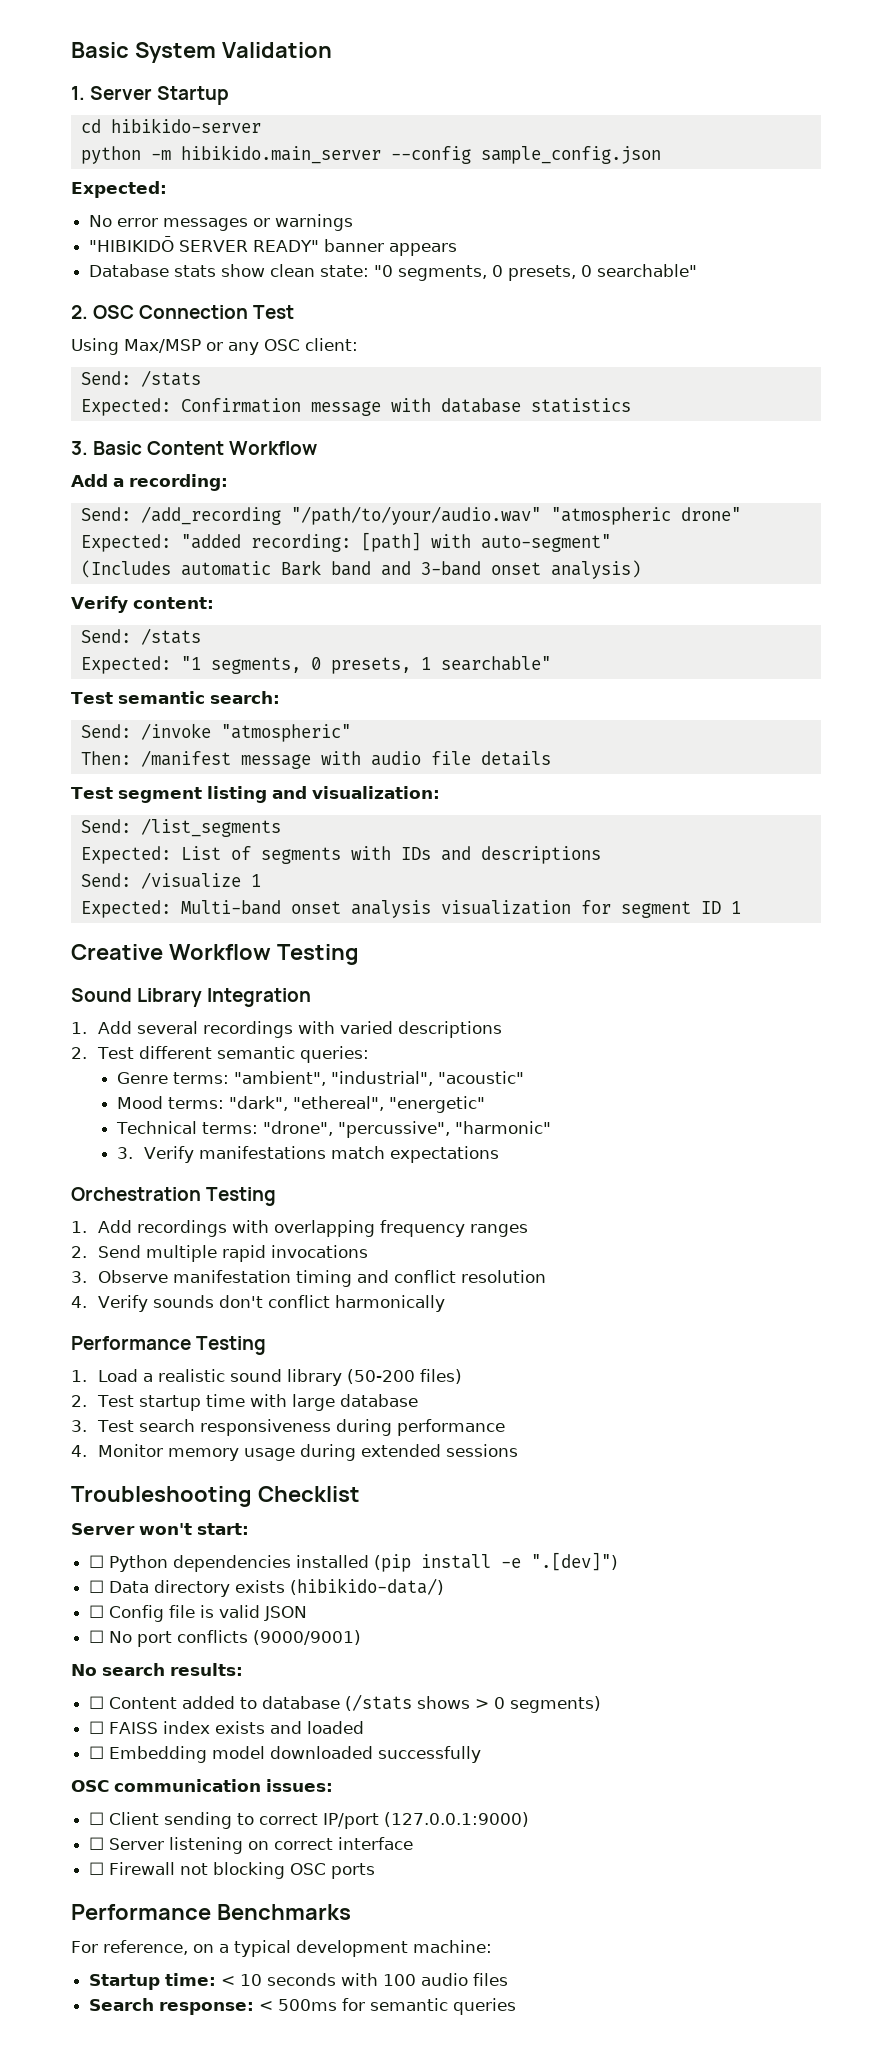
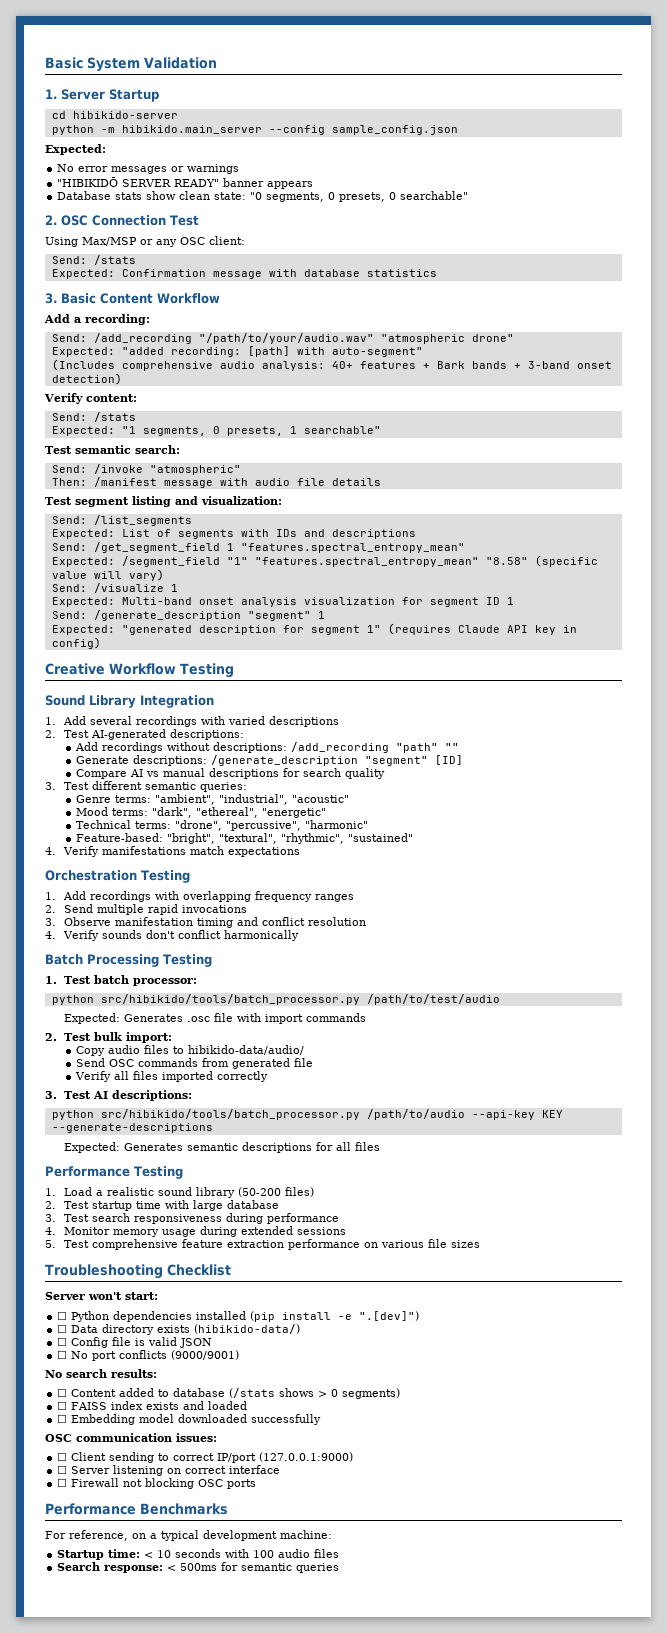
- (Includes automatic Bark band and 3-band onset analysis)
+ (Includes comprehensive audio analysis: 40+ features + Bark bands + 3-band onset detection)
+ Send: /get_segment_field 1 "features.spectral_entropy_mean"
+ Expected: /segment_field "1" "features.spectral_entropy_mean" "8.58" (specific value will vary)
+ Send: /generate_description "segment" 1
+ Expected: "generated description for segment 1" (requires Claude API key in config)
- 2. Test different semantic queries:
+ 2. Test AI-generated descriptions:
+ Add recordings without descriptions: /add_recording "path" ""
+ Generate descriptions: /generate_description "segment" [ID]
+ Compare AI vs manual descriptions for search quality
+ 3. Test different semantic queries:
- 3. Verify manifestations match expectations
+ Feature-based: "bright", "textural", "rhythmic", "sustained"
+ 4. Verify manifestations match expectations
+ Batch Processing Testing
+ 1. Test batch processor:
+ python src/hibikido/tools/batch_processor.py /path/to/test/audio
+ Expected: Generates .osc file with import commands
+ 2. Test bulk import:
+ Copy audio files to hibikido-data/audio/
+ Send OSC commands from generated file
+ Verify all files imported correctly
+ 3. Test AI descriptions:
+ python src/hibikido/tools/batch_processor.py /path/to/audio --api-key KEY --generate-descriptions
+ Expected: Generates semantic descriptions for all files
+ 5. Test comprehensive feature extraction performance on various file sizes

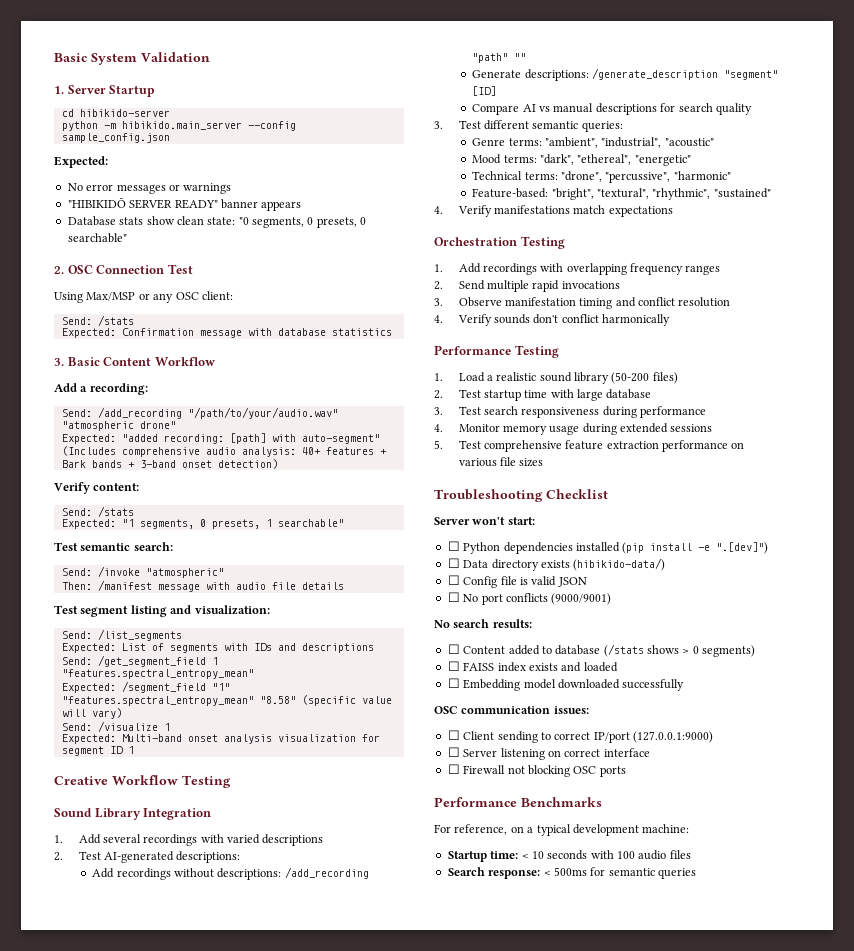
- Send: /generate_description "segment" 1
- Expected: "generated description for segment 1" (requires Claude API key in config)
- Batch Processing Testing
- 1. Test batch processor:
- python src/hibikido/tools/batch_processor.py /path/to/test/audio
- Expected: Generates .osc file with import commands
- 2. Test bulk import:
- Copy audio files to hibikido-data/audio/
- Send OSC commands from generated file
- Verify all files imported correctly
- 3. Test AI descriptions:
- python src/hibikido/tools/batch_processor.py /path/to/audio --api-key KEY --generate-descriptions
- Expected: Generates semantic descriptions for all files

